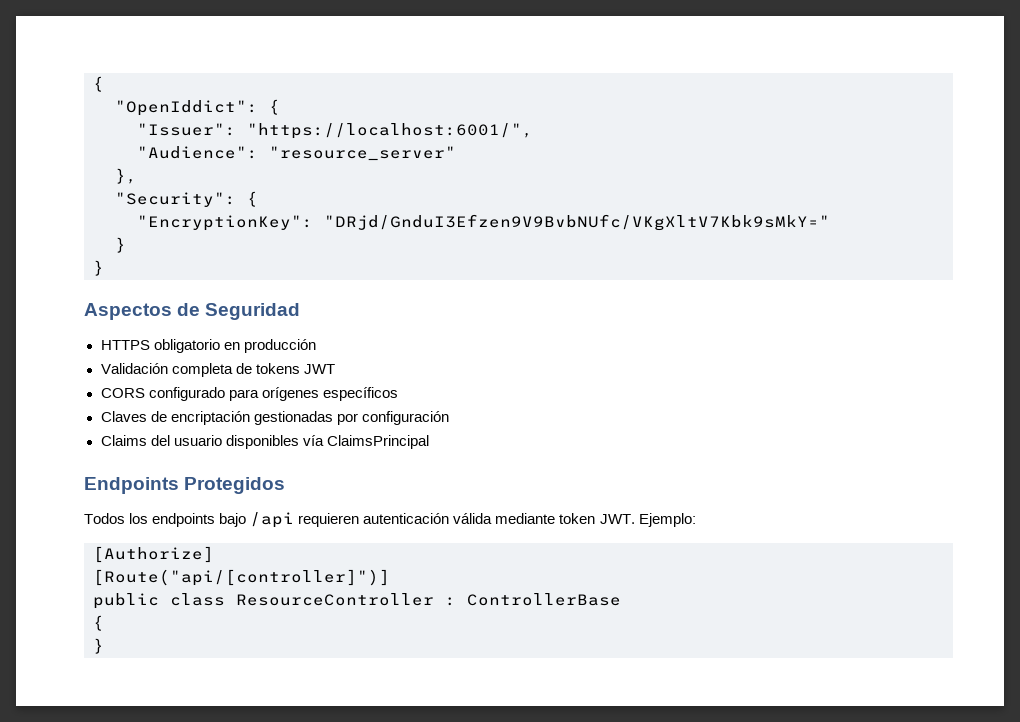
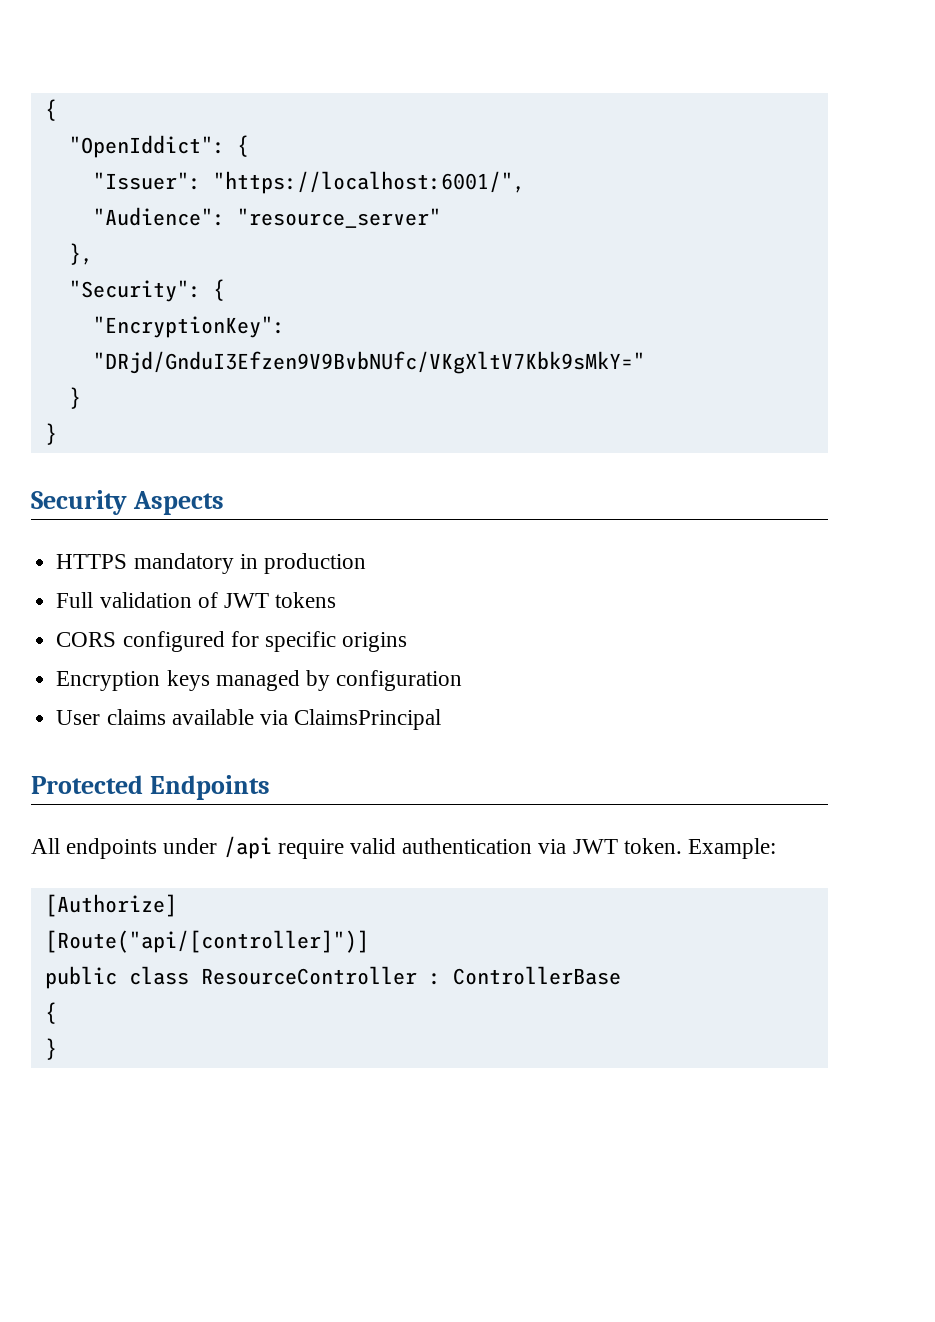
- Aspectos de Seguridad
- HTTPS obligatorio en producción
- Validación completa de tokens JWT
+ Security Aspects
+ HTTPS mandatory in production
+ Full validation of JWT tokens
- CORS configurado para orígenes específicos
- Claves de encriptación gestionadas por configuración
- Claims del usuario disponibles vía ClaimsPrincipal
+ CORS configured for specific origins
+ Encryption keys managed by configuration
+ User claims available via ClaimsPrincipal
- Endpoints Protegidos
- Todos los endpoints bajo /api requieren autenticación válida mediante token JWT. Ejemplo:
+ Protected Endpoints
+ All endpoints under /api require valid authentication via JWT token. Example:

